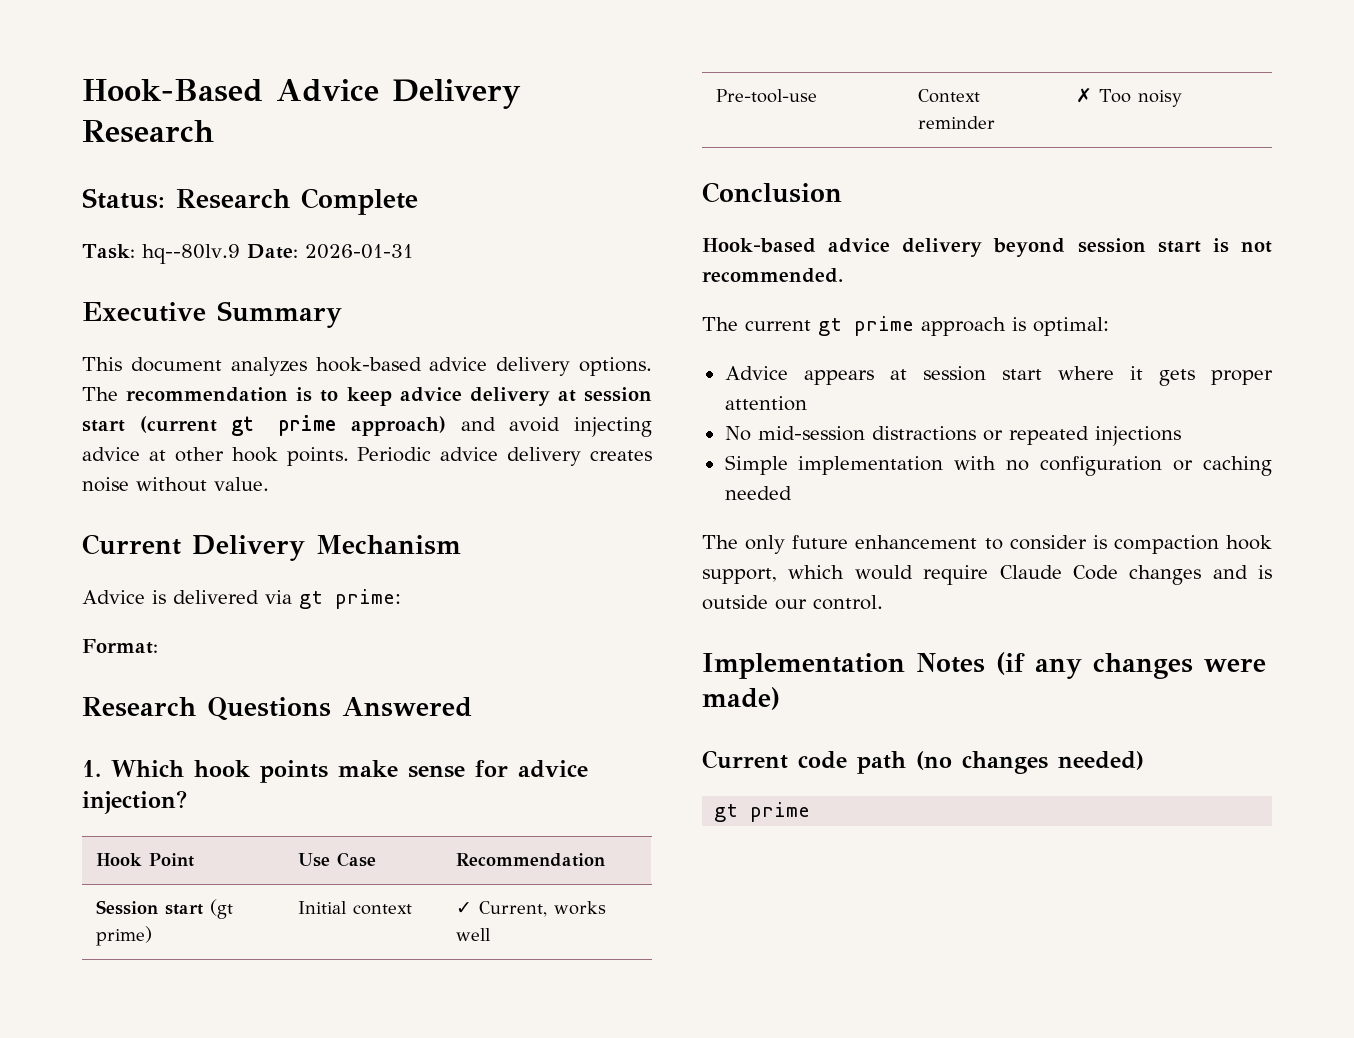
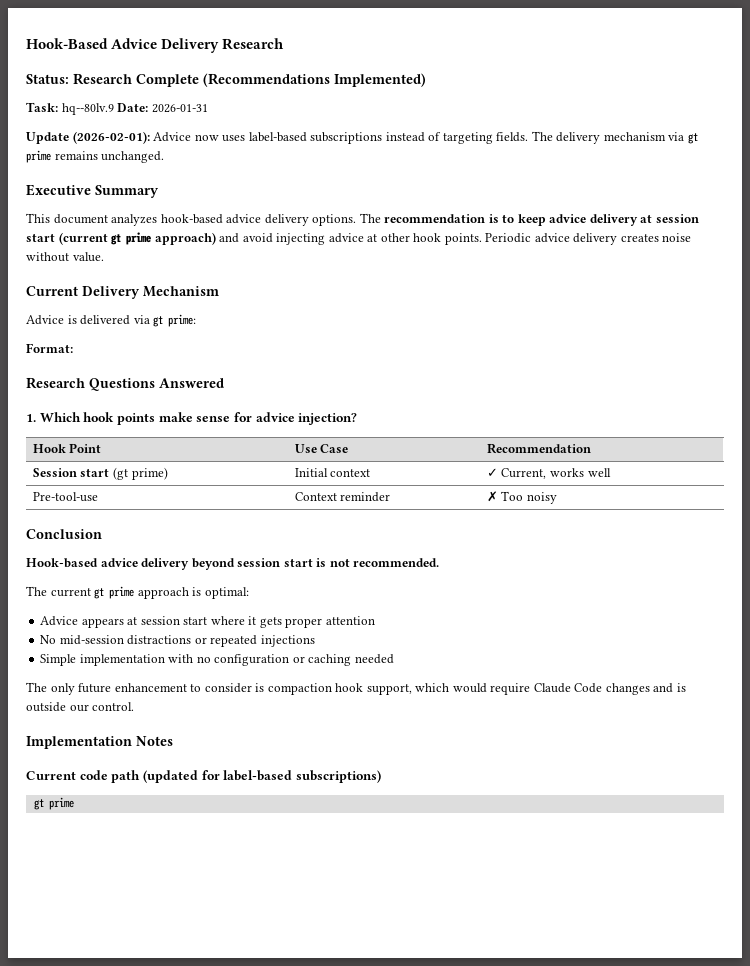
- Status: Research Complete
+ Status: Research Complete (Recommendations Implemented)
+ Update (2026-02-01): Advice now uses label-based subscriptions instead of targeting fields. The delivery mechanism via gt prime remains unchanged.
- Implementation Notes (if any changes were made)
+ Implementation Notes
- Current code path (no changes needed)
+ Current code path (updated for label-based subscriptions)

